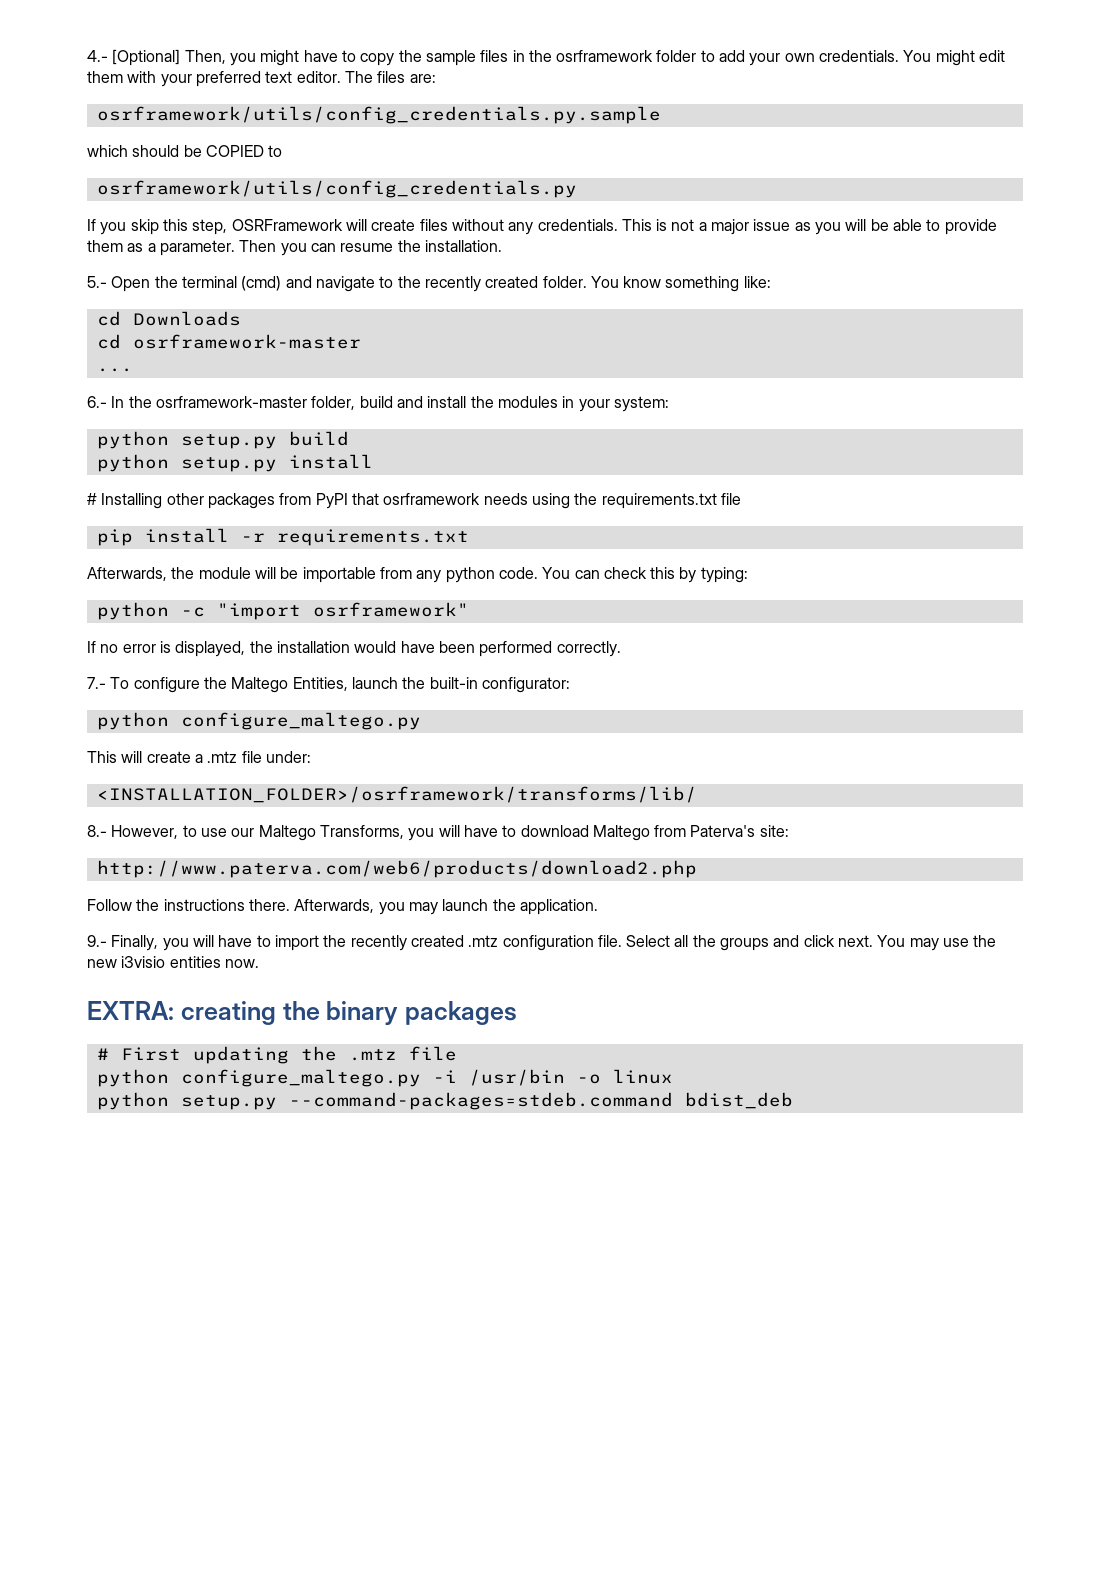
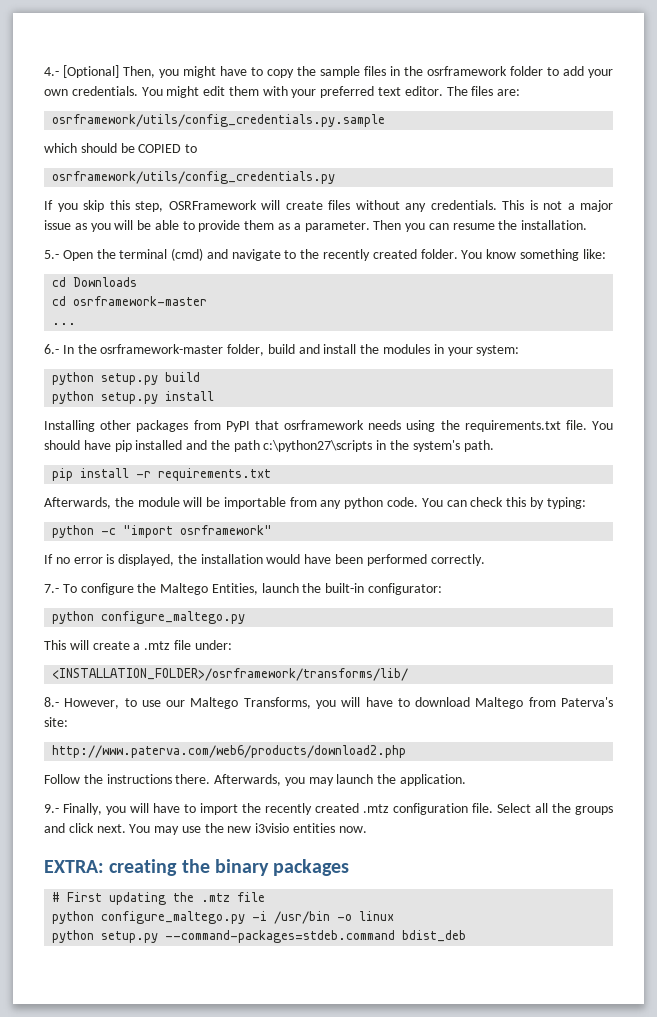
- # Installing other packages from PyPI that osrframework needs using the requirements.txt file
+ Installing other packages from PyPI that osrframework needs using the requirements.txt file. You should have pip installed and the path c:\python27\scripts in the system's path.

